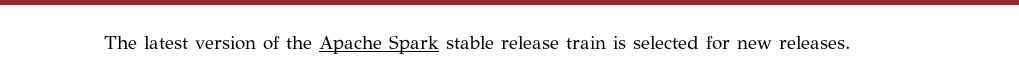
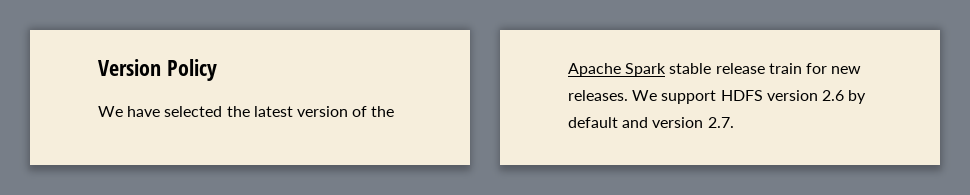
- The latest version of the Apache Spark stable release train is selected for new releases.
+ Version Policy
+ We have selected the latest version of the Apache Spark stable release train for new releases.
+ We support HDFS version 2.6 by default and version 2.7.

